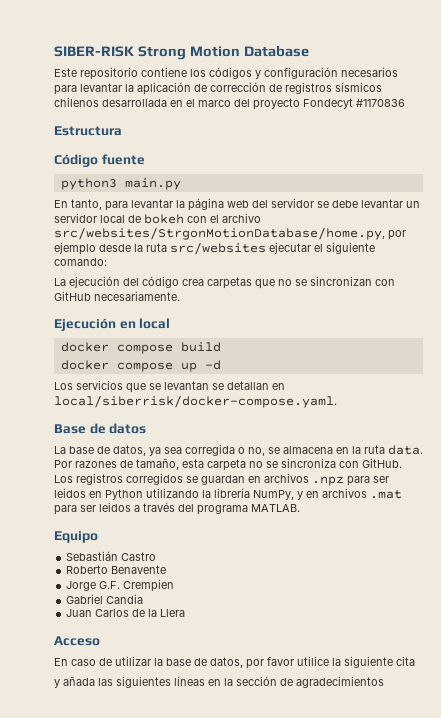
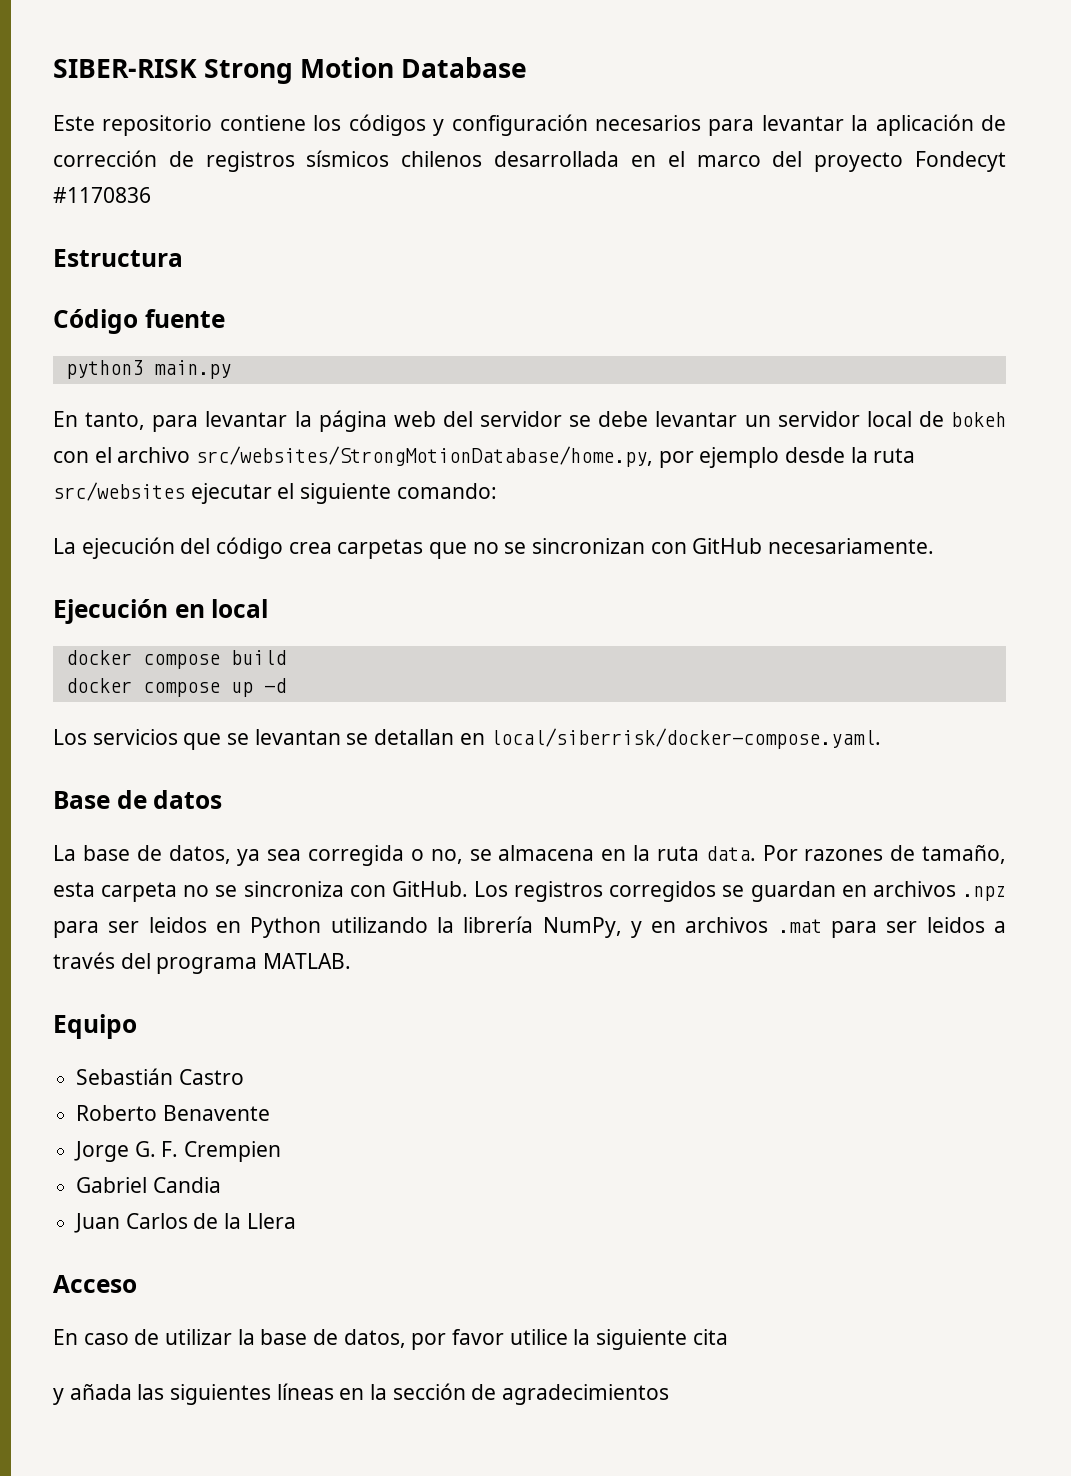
- En tanto, para levantar la página web del servidor se debe levantar un servidor local de bokeh con el archivo src/websites/StrgonMotionDatabase/home.py, por ejemplo desde la ruta src/websites ejecutar el siguiente comando:
+ En tanto, para levantar la página web del servidor se debe levantar un servidor local de bokeh con el archivo src/websites/StrongMotionDatabase/home.py, por ejemplo desde la ruta src/websites ejecutar el siguiente comando:
- Jorge G.F. Crempien
+ Jorge G. F. Crempien

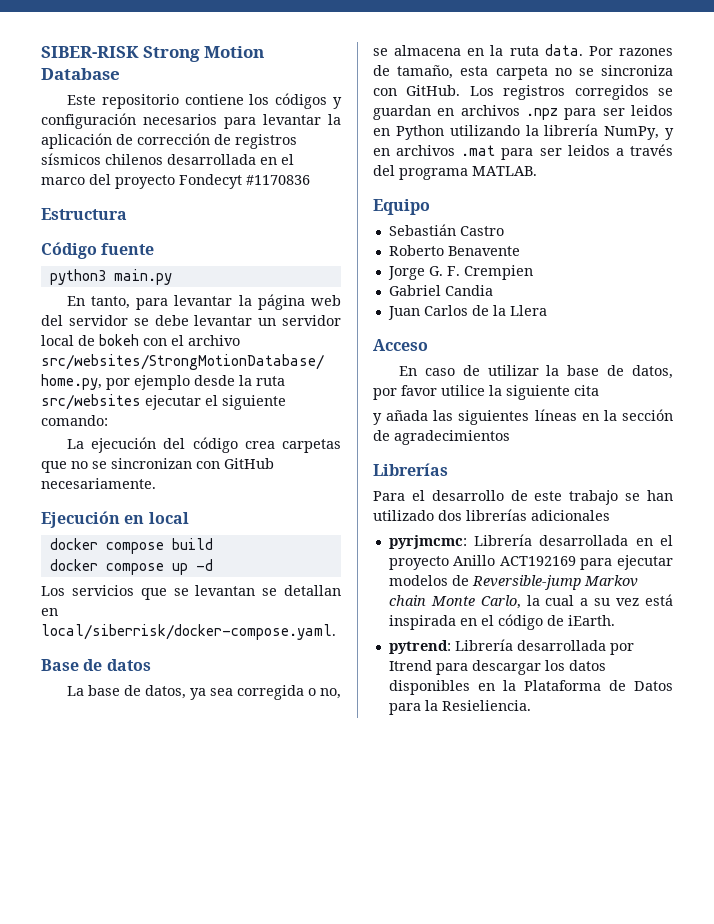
+ Librerías
+ Para el desarrollo de este trabajo se han utilizado dos librerías adicionales
+ pyrjmcmc: Librería desarrollada en el proyecto Anillo ACT192169 para ejecutar modelos de Reversible-jump Markov chain Monte Carlo, la cual a su vez está inspirada en el código de iEarth.
+ pytrend: Librería desarrollada por Itrend para descargar los datos disponibles en la Plataforma de Datos para la Resieliencia.

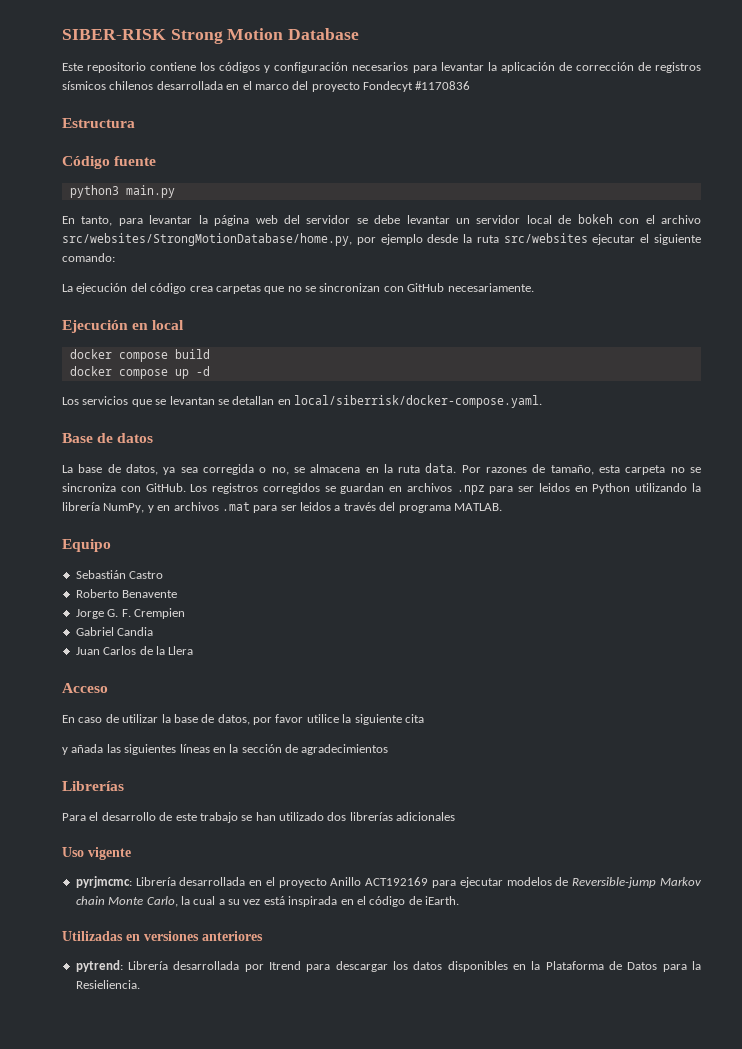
+ Uso vigente
+ Utilizadas en versiones anteriores

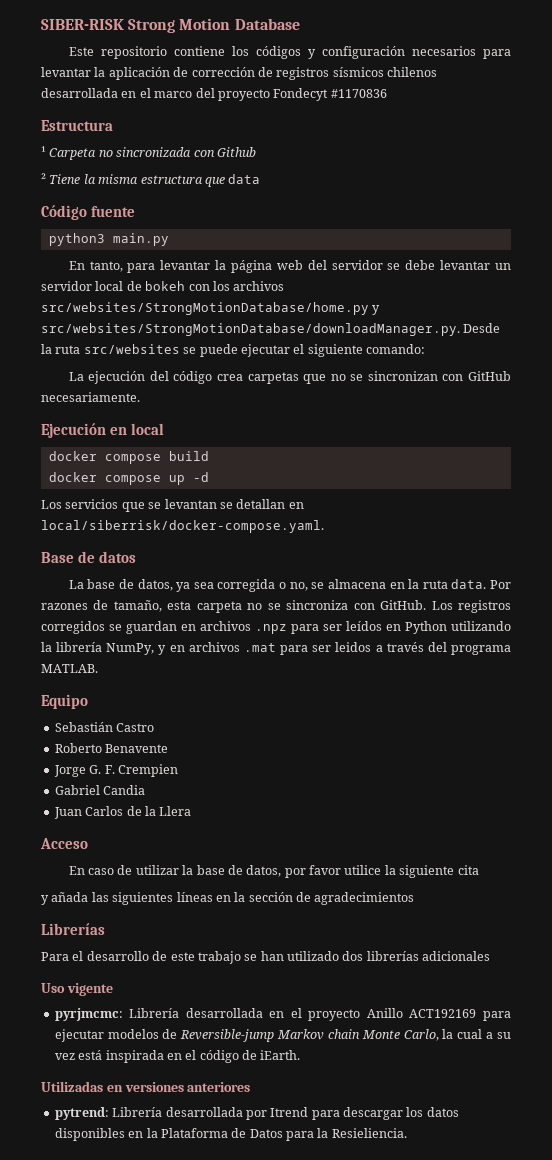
+ ¹ Carpeta no sincronizada con Github
+ ² Tiene la misma estructura que data
- En tanto, para levantar la página web del servidor se debe levantar un servidor local de bokeh con el archivo src/websites/StrongMotionDatabase/home.py, por ejemplo desde la ruta src/websites ejecutar el siguiente comando:
+ En tanto, para levantar la página web del servidor se debe levantar un servidor local de bokeh con los archivos src/websites/StrongMotionDatabase/home.py y src/websites/StrongMotionDatabase/downloadManager.py. Desde la ruta src/websites se puede ejecutar el siguiente comando:
- Los registros corregidos se guardan en archivos .npz para ser leidos en Python utilizando la librería NumPy, y en archivos .mat para ser leidos a través del programa MATLAB.
+ Los registros corregidos se guardan en archivos .npz para ser leídos en Python utilizando la librería NumPy, y en archivos .mat para ser leidos a través del programa MATLAB.

